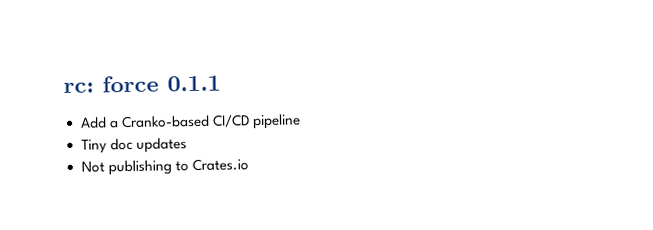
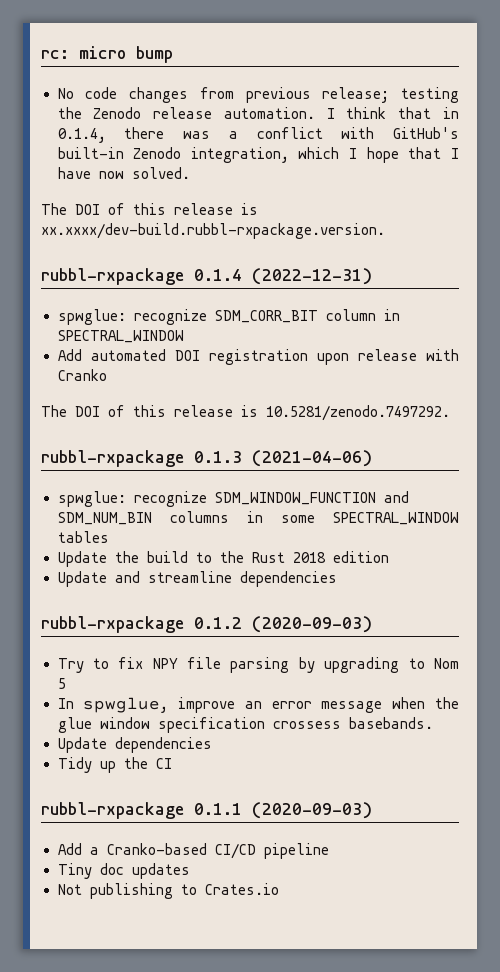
- rc: force 0.1.1
+ rc: micro bump
+ No code changes from previous release; testing the Zenodo release automation. I think that in 0.1.4, there was a conflict with GitHub's built-in Zenodo integration, which I hope that I have now solved.
+ The DOI of this release is xx.xxxx/dev-build.rubbl-rxpackage.version.
+ rubbl-rxpackage 0.1.4 (2022-12-31)
+ spwglue: recognize SDM_CORR_BIT column in SPECTRAL_WINDOW
+ Add automated DOI registration upon release with Cranko
+ The DOI of this release is 10.5281/zenodo.7497292.
+ rubbl-rxpackage 0.1.3 (2021-04-06)
+ spwglue: recognize SDM_WINDOW_FUNCTION and SDM_NUM_BIN columns in some SPECTRAL_WINDOW tables
+ Update the build to the Rust 2018 edition
+ Update and streamline dependencies
+ rubbl-rxpackage 0.1.2 (2020-09-03)
+ Try to fix NPY file parsing by upgrading to Nom 5
+ In spwglue, improve an error message when the glue window specification crossess basebands.
+ Update dependencies
+ Tidy up the CI
+ rubbl-rxpackage 0.1.1 (2020-09-03)

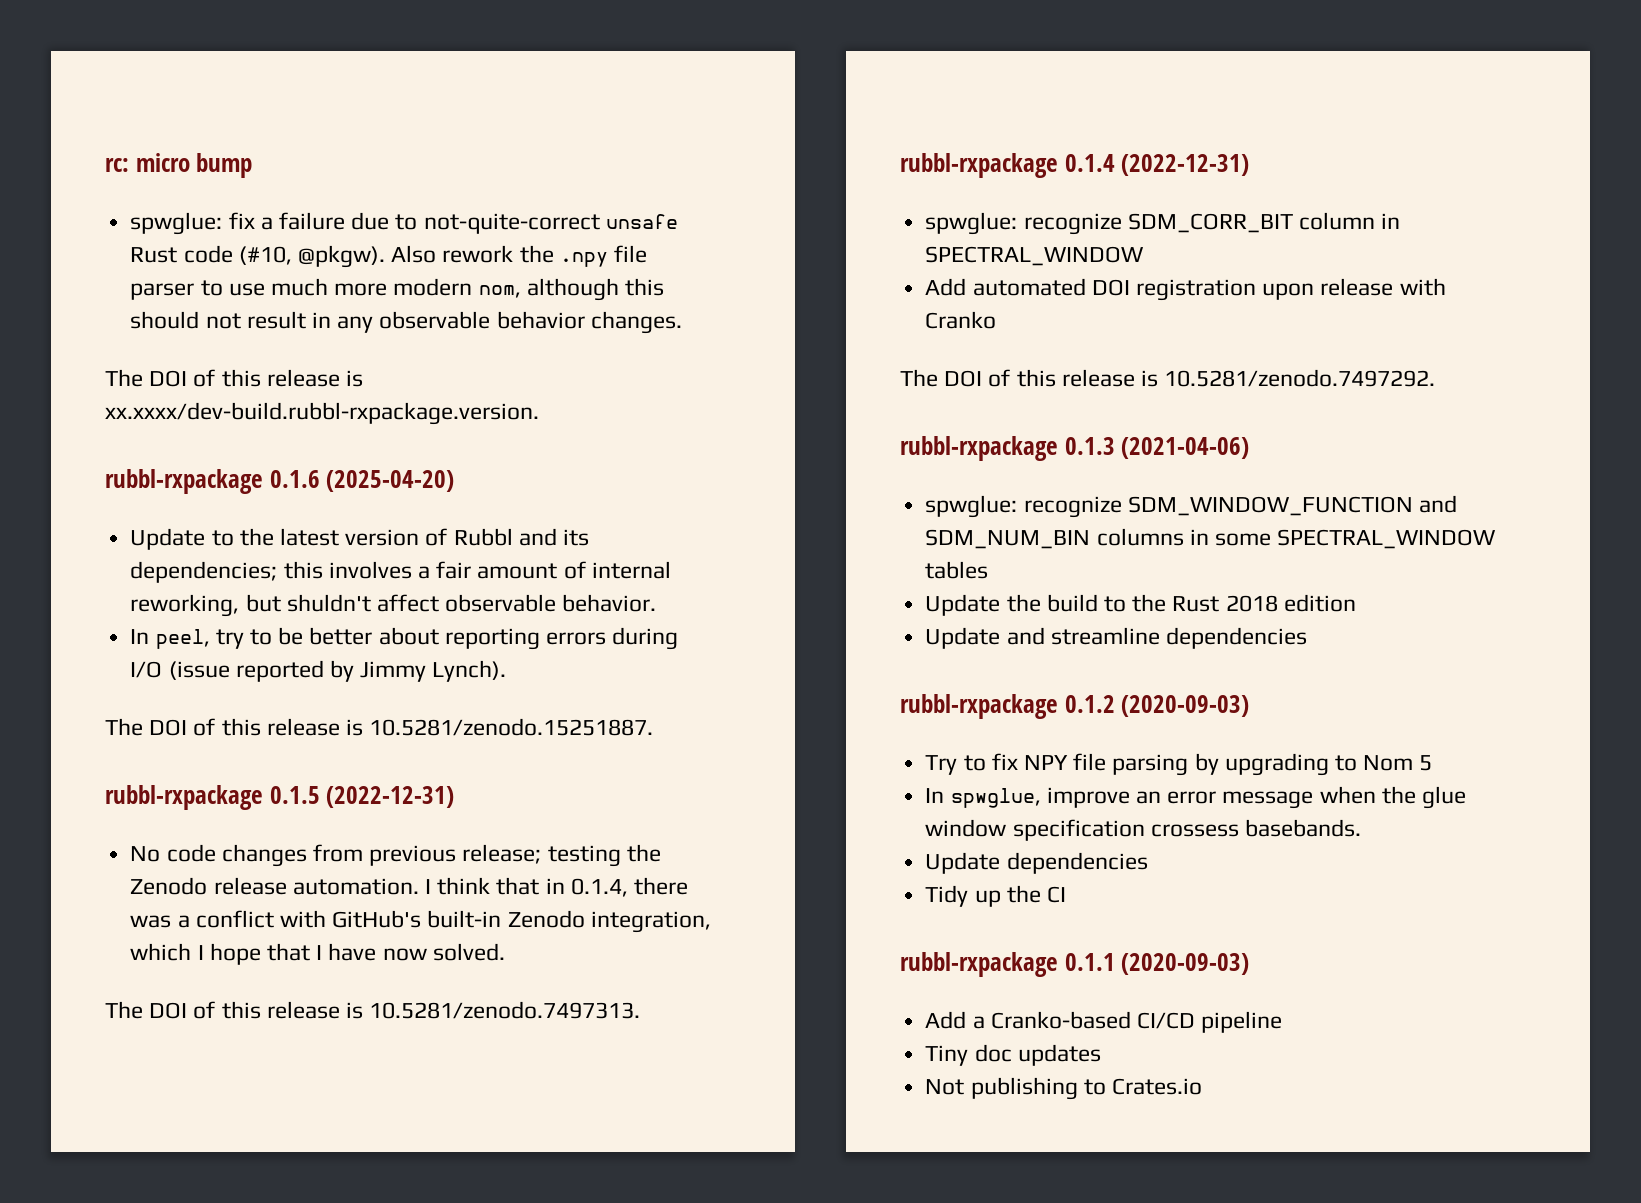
+ spwglue: fix a failure due to not-quite-correct unsafe Rust code (#10, @pkgw). Also rework the .npy file parser to use much more modern nom, although this should not result in any observable behavior changes.
+ The DOI of this release is xx.xxxx/dev-build.rubbl-rxpackage.version.
+ rubbl-rxpackage 0.1.6 (2025-04-20)
+ Update to the latest version of Rubbl and its dependencies; this involves a fair amount of internal reworking, but shuldn't affect observable behavior.
+ In peel, try to be better about reporting errors during I/O (issue reported by Jimmy Lynch).
+ The DOI of this release is 10.5281/zenodo.15251887.
+ rubbl-rxpackage 0.1.5 (2022-12-31)
- The DOI of this release is xx.xxxx/dev-build.rubbl-rxpackage.version.
+ The DOI of this release is 10.5281/zenodo.7497313.

